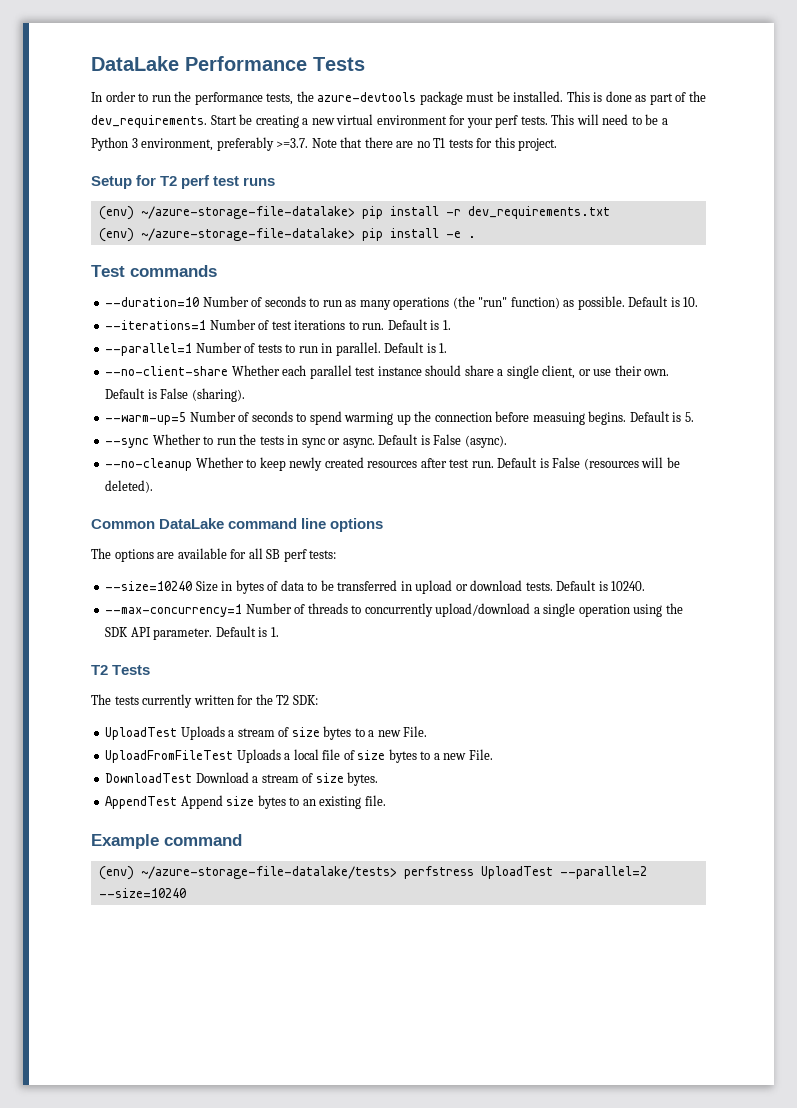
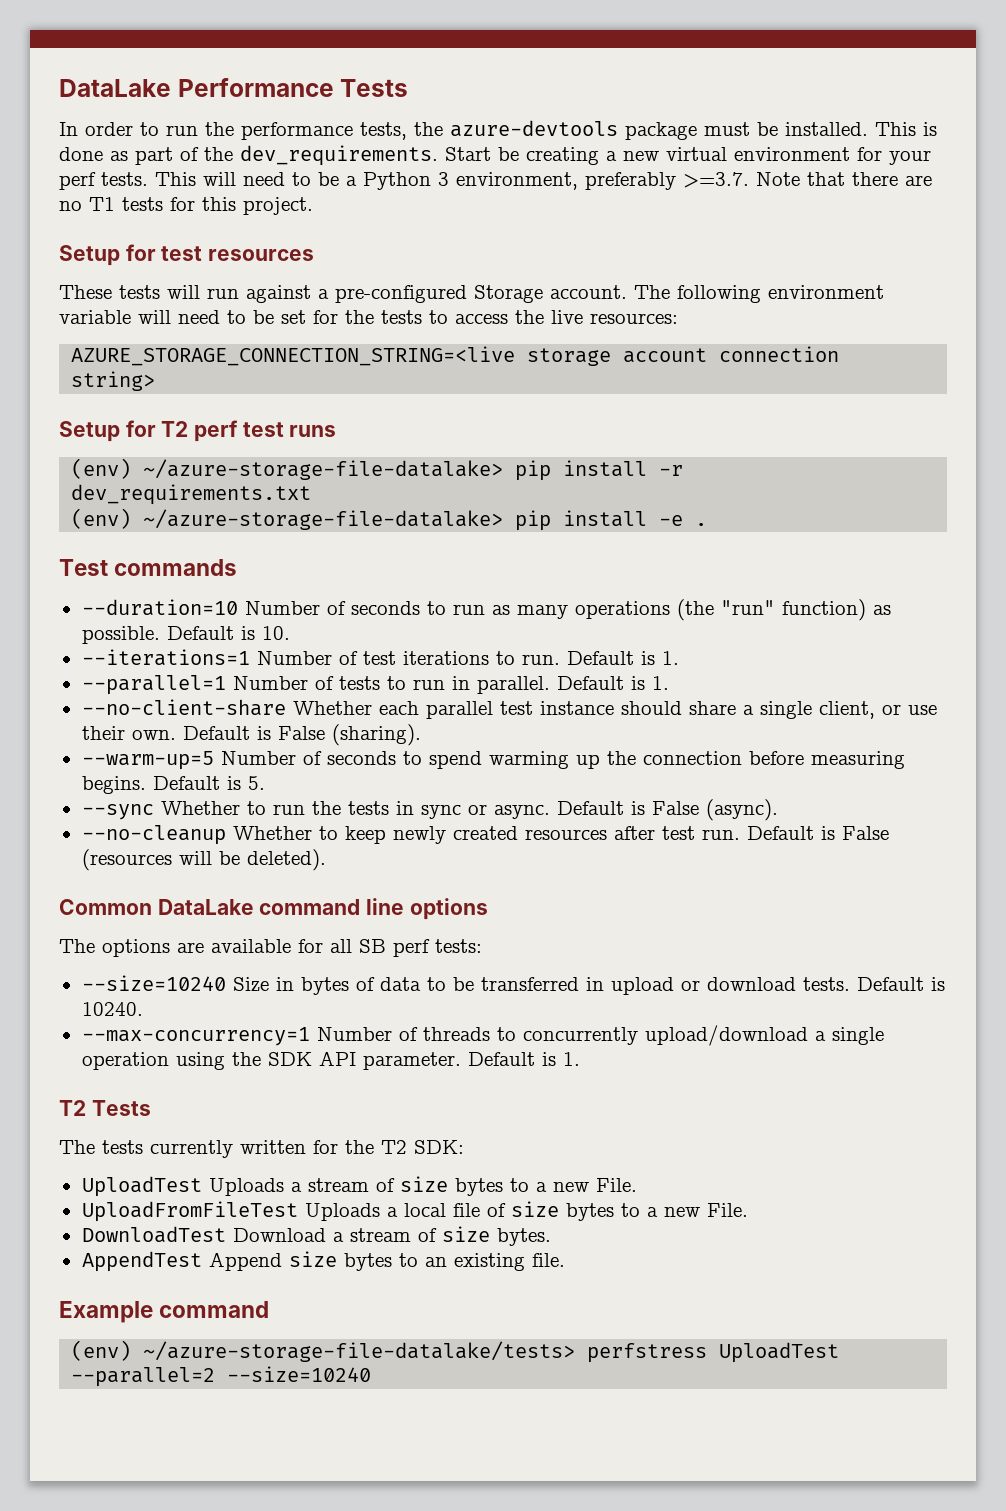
+ Setup for test resources
+ These tests will run against a pre-configured Storage account. The following environment variable will need to be set for the tests to access the live resources:
+ AZURE_STORAGE_CONNECTION_STRING=<live storage account connection string>
- --warm-up=5 Number of seconds to spend warming up the connection before measuing begins.
+ --warm-up=5 Number of seconds to spend warming up the connection before measuring begins.

